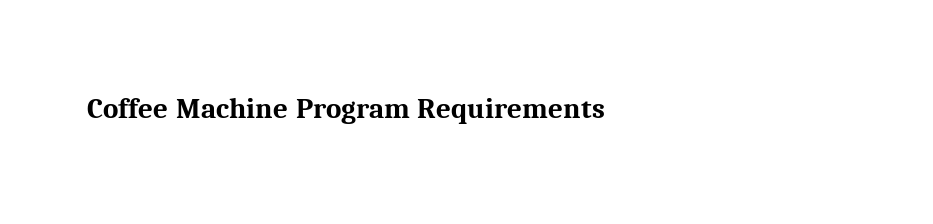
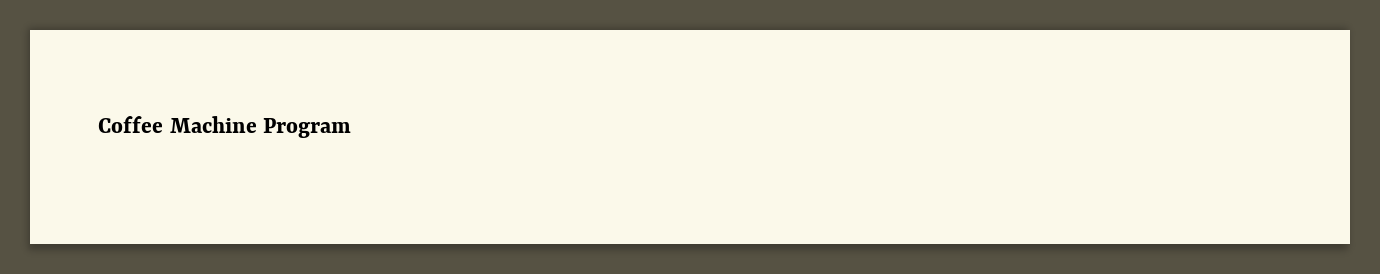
- Coffee Machine Program Requirements
+ Coffee Machine Program

